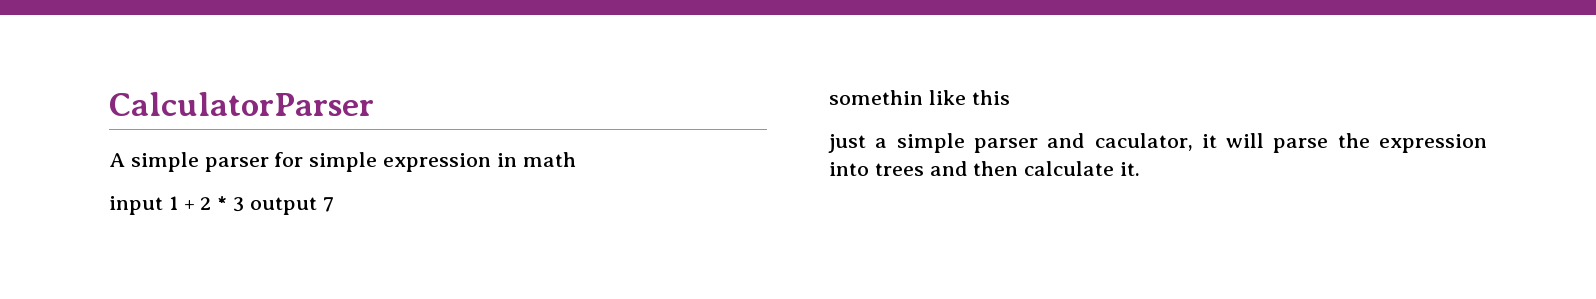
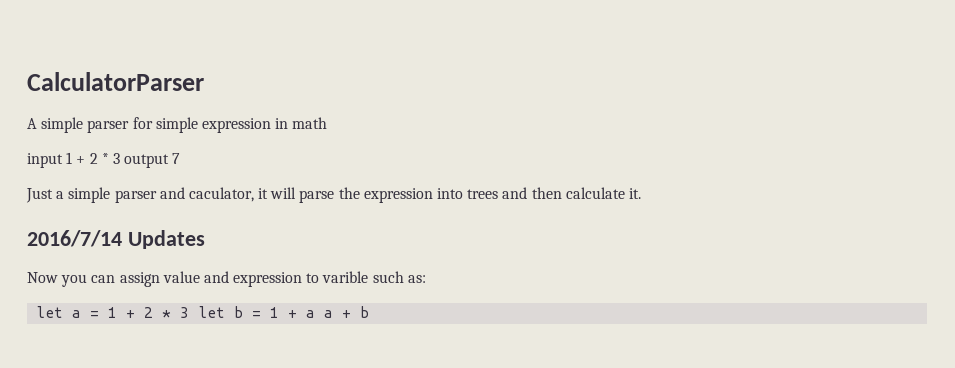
- somethin like this
- just a simple parser and caculator, it will parse the expression into trees and then calculate it.
+ Just a simple parser and caculator, it will parse the expression into trees and then calculate it.
+ 2016/7/14 Updates
+ Now you can assign value and expression to varible such as:
+ let a = 1 + 2 * 3 let b = 1 + a a + b

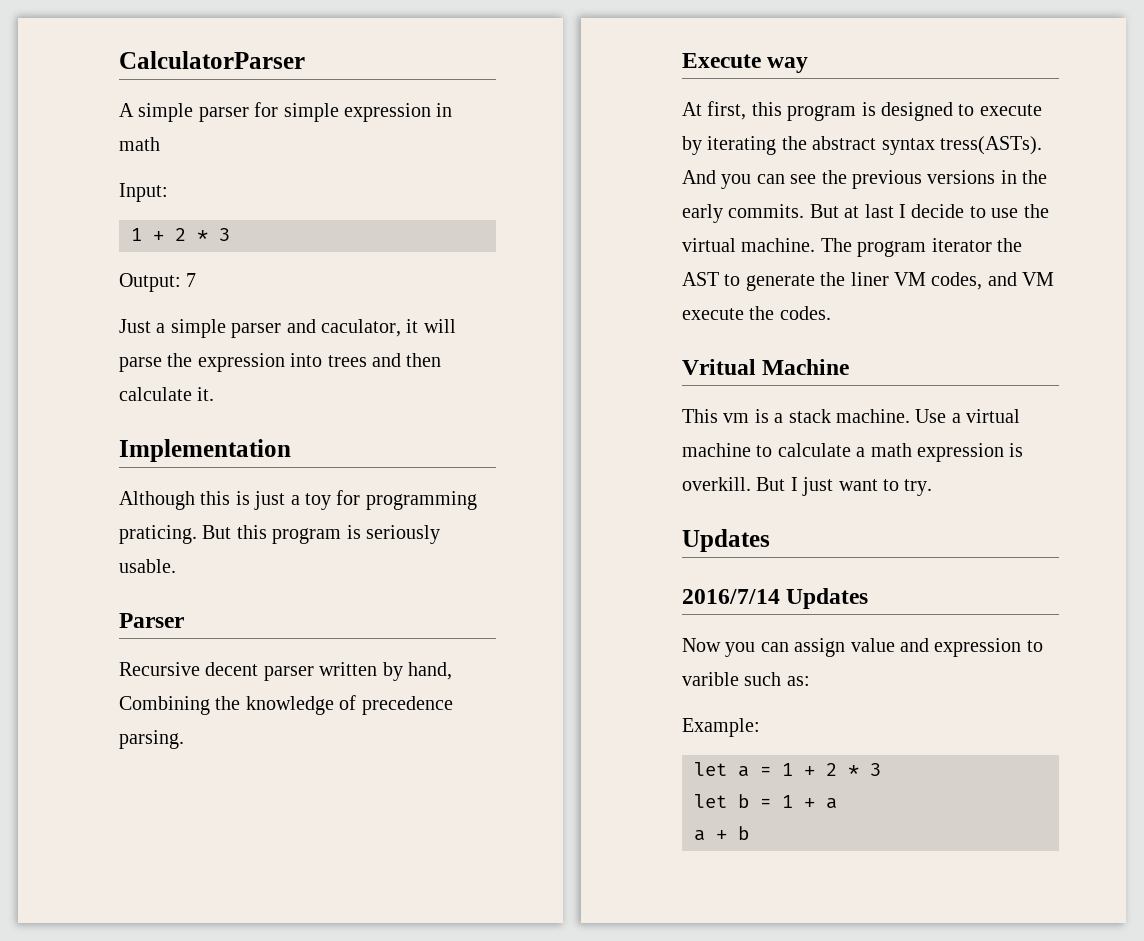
- input 1 + 2 * 3 output 7
+ Input:
+ 1 + 2 * 3
+ Output: 7
+ Implementation
+ Although this is just a toy for programming praticing. But this program is seriously usable.
+ Parser
+ Recursive decent parser written by hand, Combining the knowledge of precedence parsing.
+ Execute way
+ At first, this program is designed to execute by iterating the abstract syntax tress(ASTs). And you can see the previous versions in the early commits. But at last I decide to use the virtual machine. The program iterator the AST to generate the liner VM codes, and VM execute the codes.
+ Vritual Machine
+ This vm is a stack machine. Use a virtual machine to calculate a math expression is overkill. But I just want to try.
+ Updates
+ Example:
- let a = 1 + 2 * 3 let b = 1 + a a + b
+ let a = 1 + 2 * 3
+ let b = 1 + a
+ a + b

